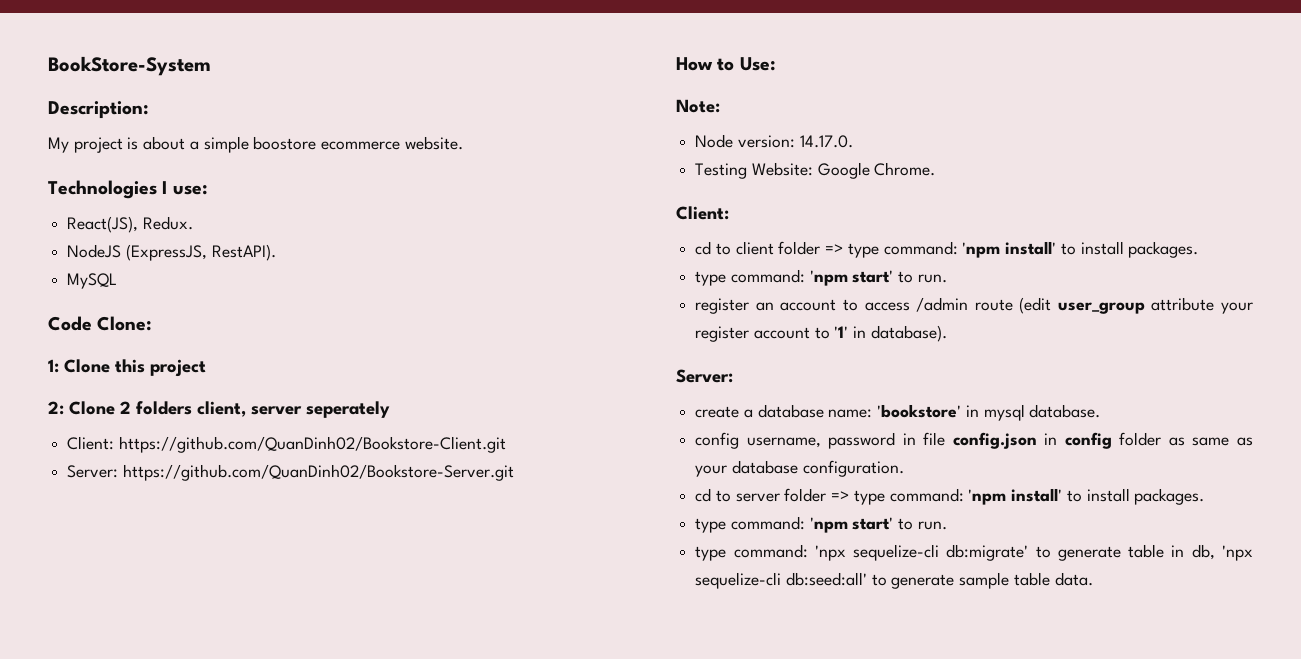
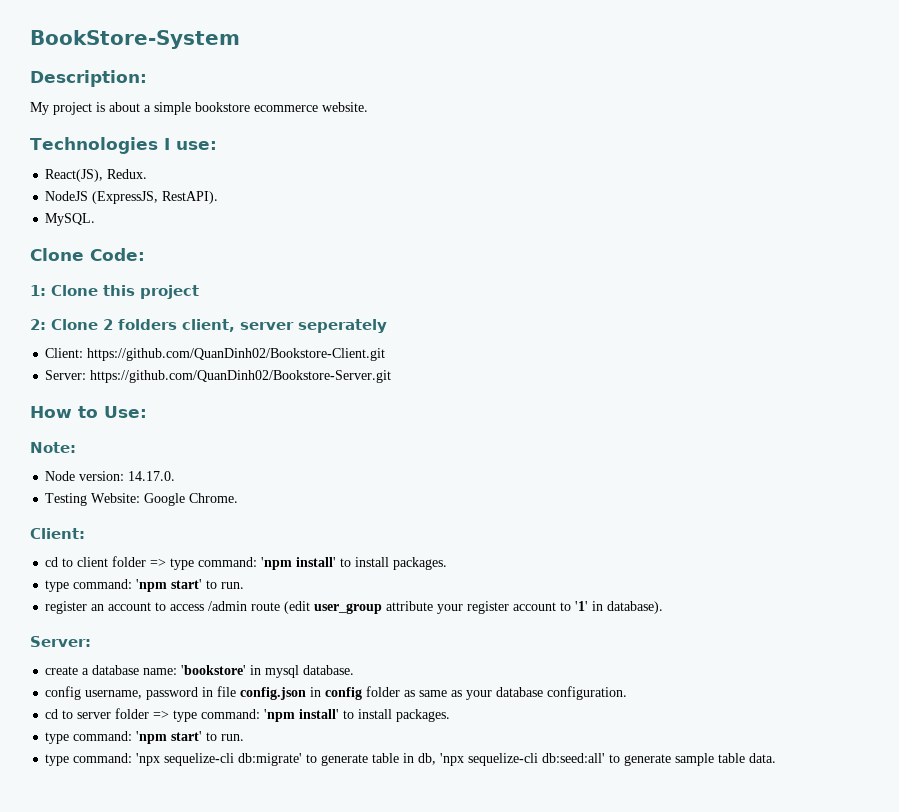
- My project is about a simple boostore ecommerce website.
+ My project is about a simple bookstore ecommerce website.
- MySQL
- Code Clone:
+ MySQL.
+ Clone Code:

